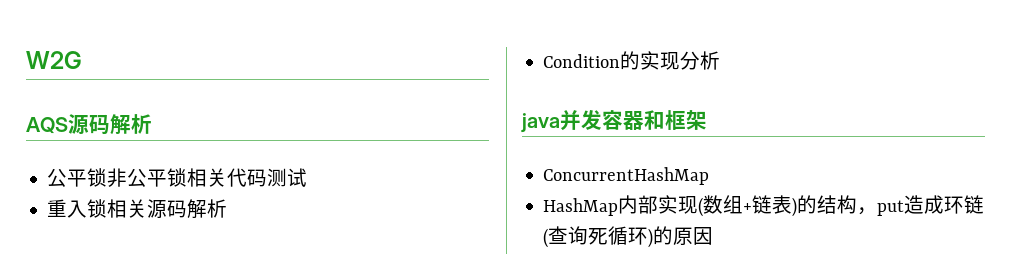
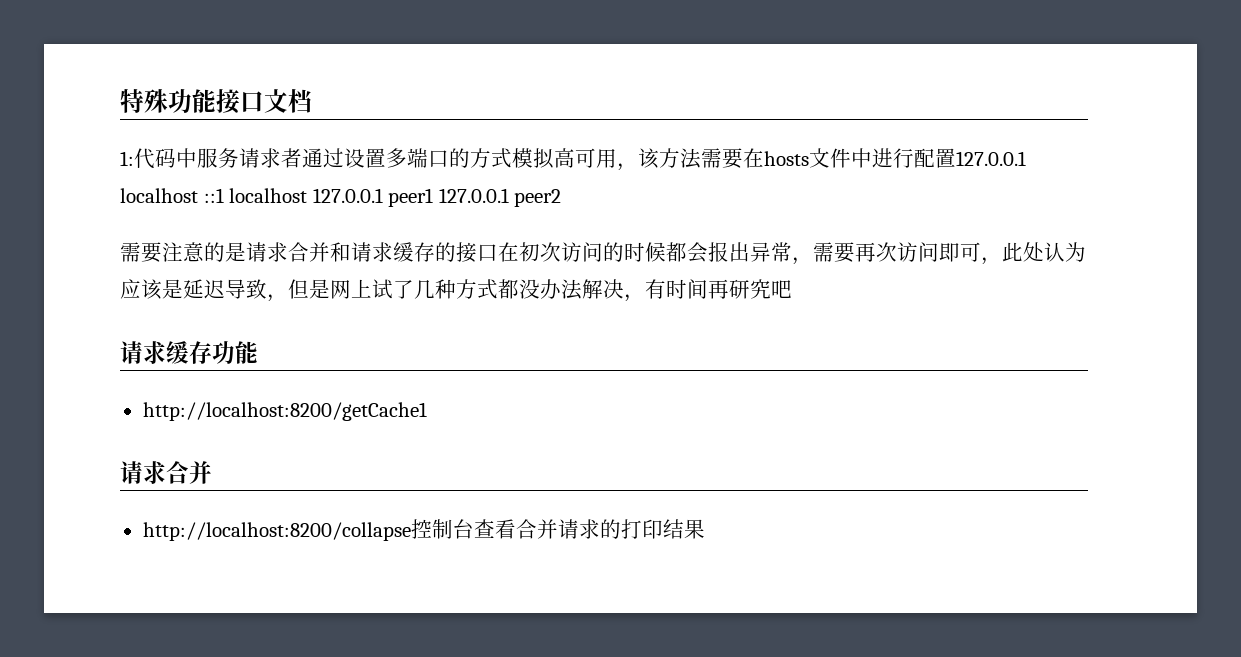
- W2G
- AQS源码解析
- 公平锁非公平锁相关代码测试
- 重入锁相关源码解析
- Condition的实现分析
- java并发容器和框架
- ConcurrentHashMap
- HashMap内部实现(数组+链表)的结构，put造成环链(查询死循环)的原因
+ 特殊功能接口文档
+ 1:代码中服务请求者通过设置多端口的方式模拟高可用，该方法需要在hosts文件中进行配置127.0.0.1 localhost ::1 localhost 127.0.0.1 peer1 127.0.0.1 peer2
+ 需要注意的是请求合并和请求缓存的接口在初次访问的时候都会报出异常，需要再次访问即可，此处认为应该是延迟导致，但是网上试了几种方式都没办法解决，有时间再研究吧
+ 请求缓存功能
+ http://localhost:8200/getCache1
+ 请求合并
+ http://localhost:8200/collapse控制台查看合并请求的打印结果

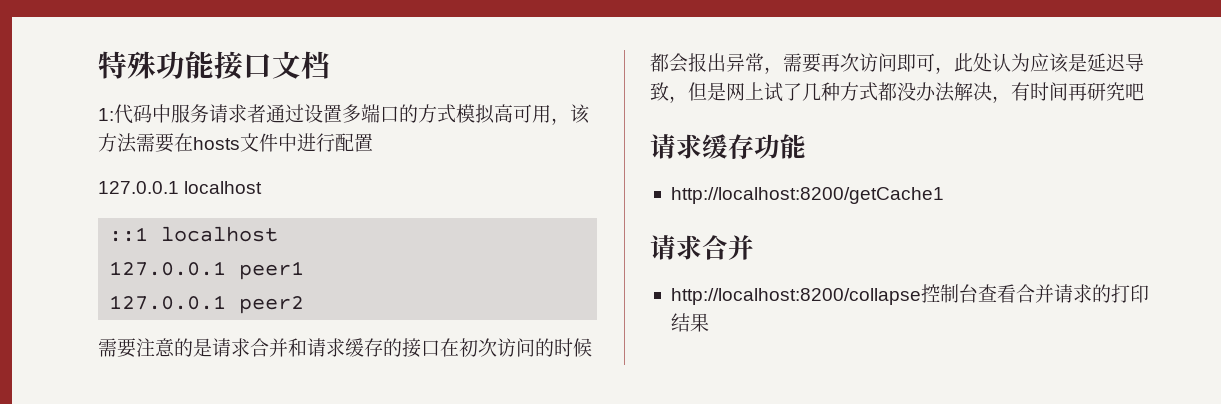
- 1:代码中服务请求者通过设置多端口的方式模拟高可用，该方法需要在hosts文件中进行配置127.0.0.1 localhost ::1 localhost 127.0.0.1 peer1 127.0.0.1 peer2
+ 1:代码中服务请求者通过设置多端口的方式模拟高可用，该方法需要在hosts文件中进行配置
+ 127.0.0.1 localhost
+ ::1 localhost
+ 127.0.0.1 peer1
+ 127.0.0.1 peer2

